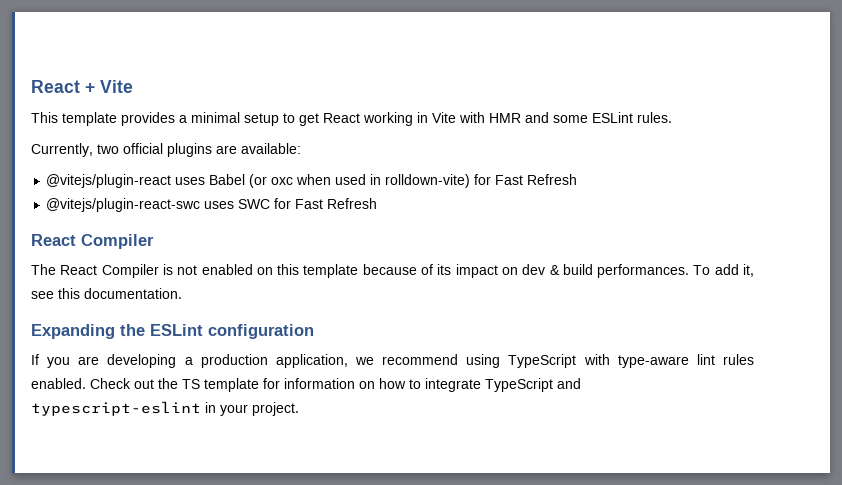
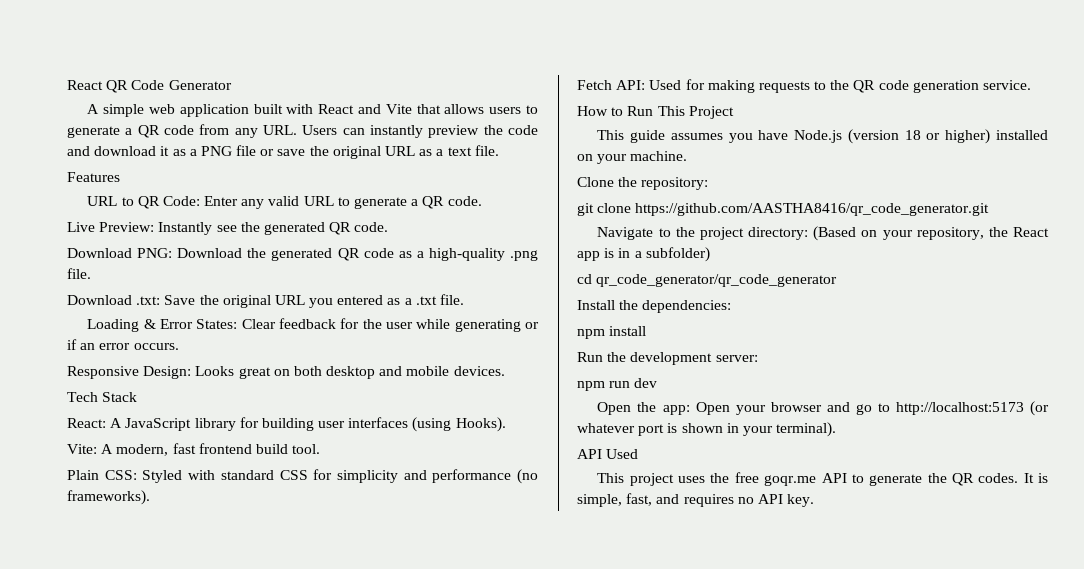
- React + Vite
- This template provides a minimal setup to get React working in Vite with HMR and some ESLint rules.
- Currently, two official plugins are available:
- @vitejs/plugin-react uses Babel (or oxc when used in rolldown-vite) for Fast Refresh
- @vitejs/plugin-react-swc uses SWC for Fast Refresh
- React Compiler
- The React Compiler is not enabled on this template because of its impact on dev & build performances. To add it, see this documentation.
- Expanding the ESLint configuration
- If you are developing a production application, we recommend using TypeScript with type-aware lint rules enabled. Check out the TS template for information on how to integrate TypeScript and typescript-eslint in your project.
+ React QR Code Generator
+ A simple web application built with React and Vite that allows users to generate a QR code from any URL. Users can instantly preview the code and download it as a PNG file or save the original URL as a text file.
+ Features
+ URL to QR Code: Enter any valid URL to generate a QR code.
+ Live Preview: Instantly see the generated QR code.
+ Download PNG: Download the generated QR code as a high-quality .png file.
+ Download .txt: Save the original URL you entered as a .txt file.
+ Loading & Error States: Clear feedback for the user while generating or if an error occurs.
+ Responsive Design: Looks great on both desktop and mobile devices.
+ Tech Stack
+ React: A JavaScript library for building user interfaces (using Hooks).
+ Vite: A modern, fast frontend build tool.
+ Plain CSS: Styled with standard CSS for simplicity and performance (no frameworks).
+ Fetch API: Used for making requests to the QR code generation service.
+ How to Run This Project
+ This guide assumes you have Node.js (version 18 or higher) installed on your machine.
+ Clone the repository:
+ git clone https://github.com/AASTHA8416/qr_code_generator.git
+ Navigate to the project directory: (Based on your repository, the React app is in a subfolder)
+ cd qr_code_generator/qr_code_generator
+ Install the dependencies:
+ npm install
+ Run the development server:
+ npm run dev
+ Open the app: Open your browser and go to http://localhost:5173 (or whatever port is shown in your terminal).
+ API Used
+ This project uses the free goqr.me API to generate the QR codes. It is simple, fast, and requires no API key.

